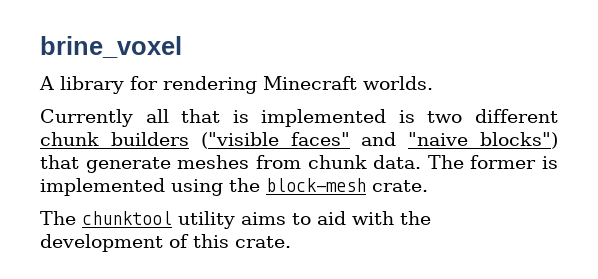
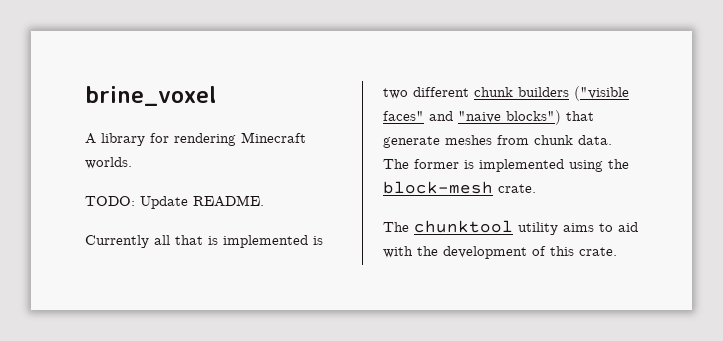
+ TODO: Update README.

